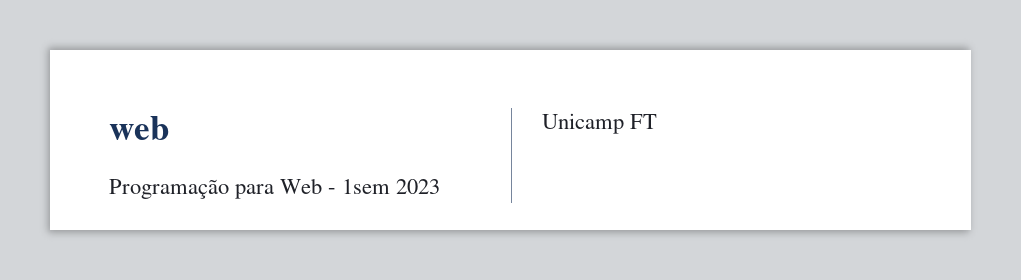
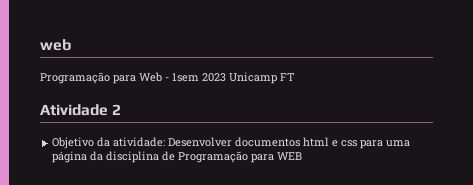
+ Atividade 2
+ Objetivo da atividade: Desenvolver documentos html e css para uma página da disciplina de Programação para WEB

